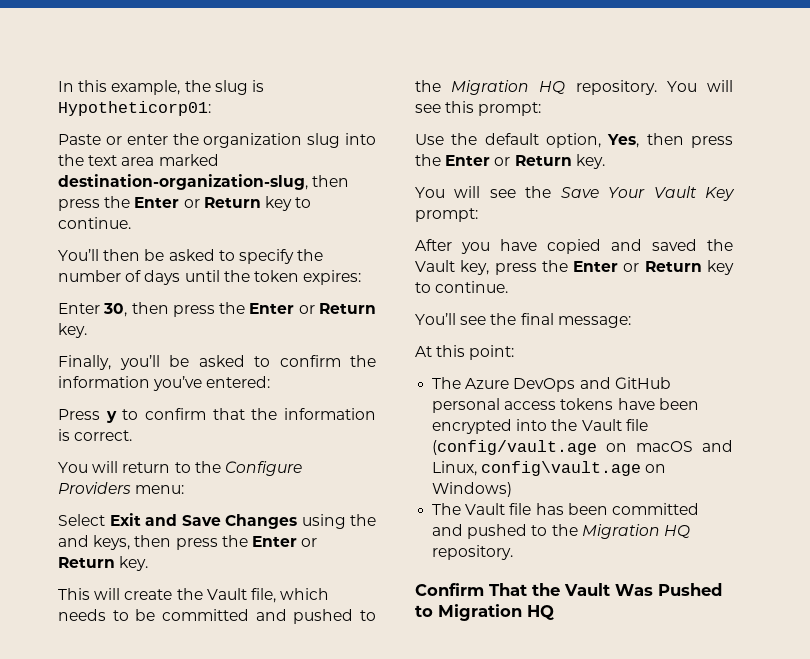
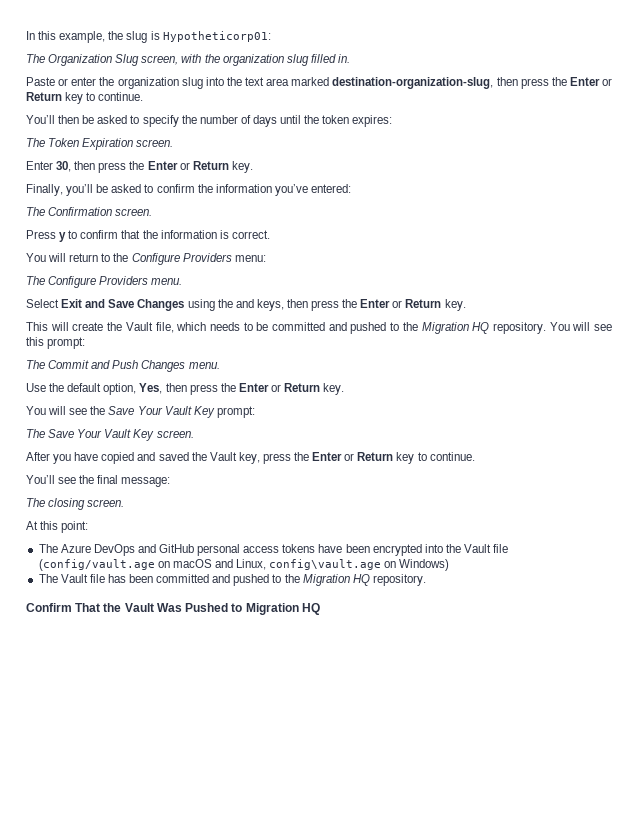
+ The Organization Slug screen, with the organization slug filled in.
+ The Token Expiration screen.
+ The Confirmation screen.
+ The Configure Providers menu.
+ The Commit and Push Changes menu.
+ The Save Your Vault Key screen.
+ The closing screen.

